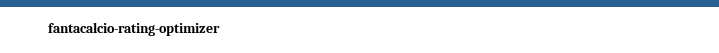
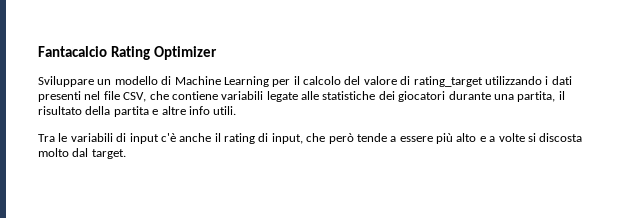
- fantacalcio-rating-optimizer
+ Fantacalcio Rating Optimizer
+ Sviluppare un modello di Machine Learning per il calcolo del valore di rating_target utilizzando i dati presenti nel file CSV, che contiene variabili legate alle statistiche dei giocatori durante una partita, il risultato della partita e altre info utili.
+ Tra le variabili di input c'è anche il rating di input, che però tende a essere più alto e a volte si discosta molto dal target.

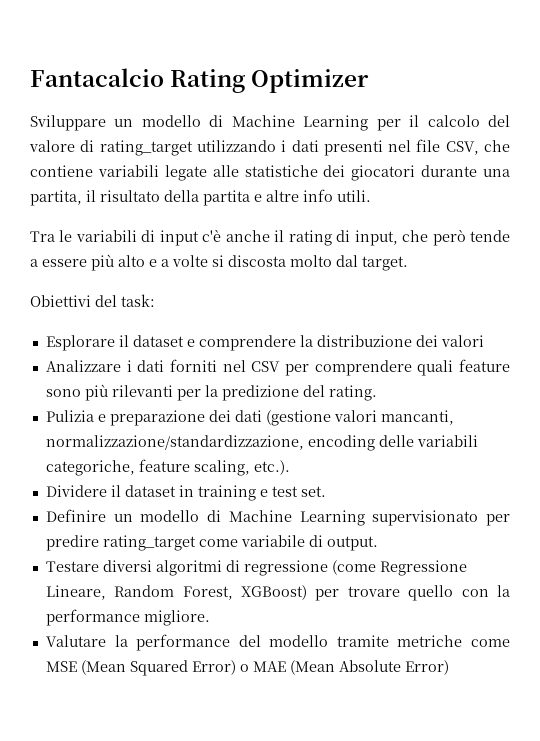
+ Obiettivi del task:
+ Esplorare il dataset e comprendere la distribuzione dei valori
+ Analizzare i dati forniti nel CSV per comprendere quali feature sono più rilevanti per la predizione del rating.
+ Pulizia e preparazione dei dati (gestione valori mancanti, normalizzazione/standardizzazione, encoding delle variabili categoriche, feature scaling, etc.).
+ Dividere il dataset in training e test set.
+ Definire un modello di Machine Learning supervisionato per predire rating_target come variabile di output.
+ Testare diversi algoritmi di regressione (come Regressione Lineare, Random Forest, XGBoost) per trovare quello con la performance migliore.
+ Valutare la performance del modello tramite metriche come MSE (Mean Squared Error) o MAE (Mean Absolute Error)

